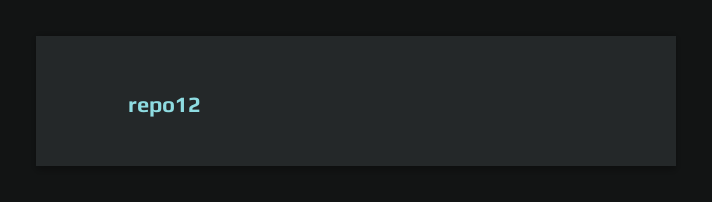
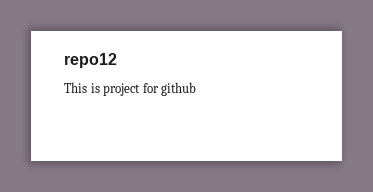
+ This is project for github

